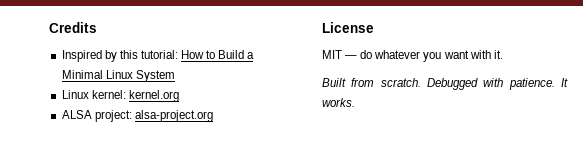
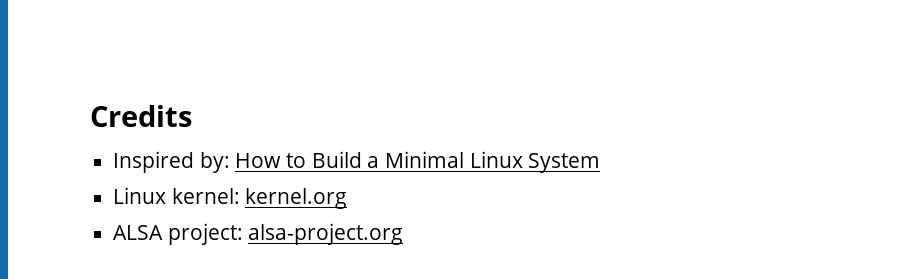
- Inspired by this tutorial: How to Build a Minimal Linux System
+ Inspired by: How to Build a Minimal Linux System
- License
- MIT — do whatever you want with it.
- Built from scratch. Debugged with patience. It works.

